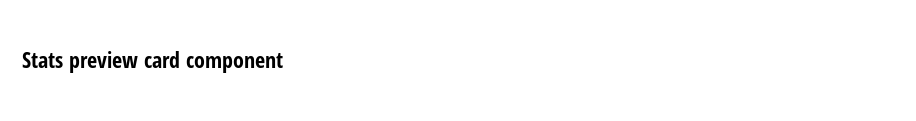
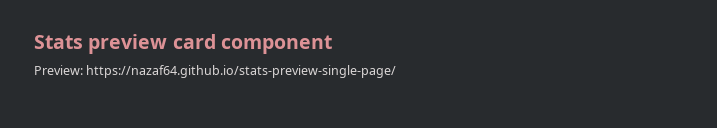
+ Preview: https://nazaf64.github.io/stats-preview-single-page/

